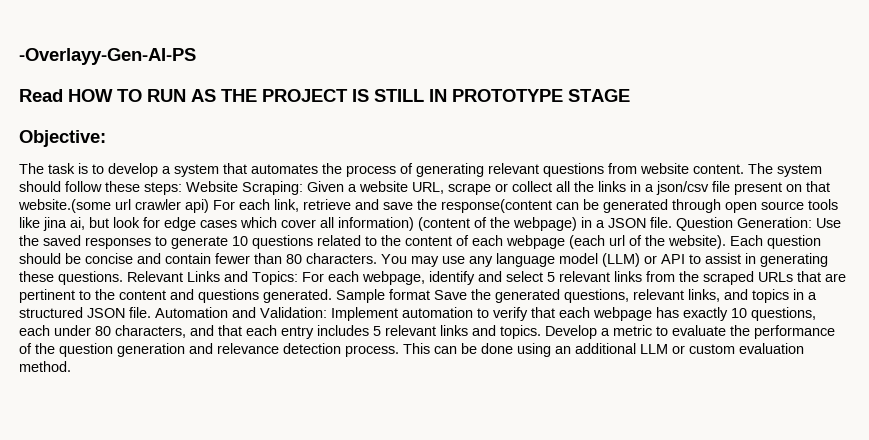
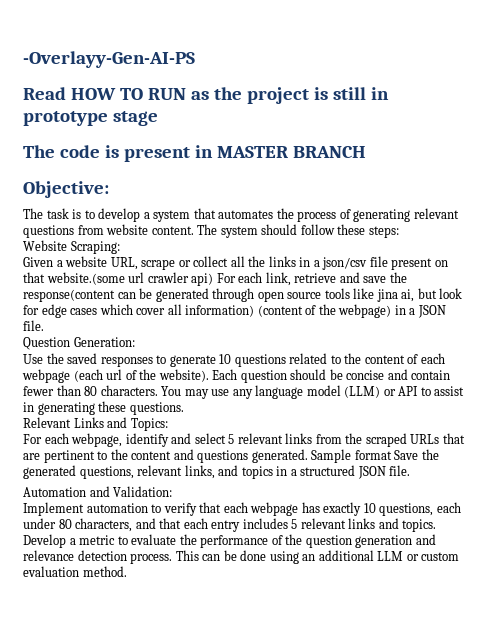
- Read HOW TO RUN AS THE PROJECT IS STILL IN PROTOTYPE STAGE
+ Read HOW TO RUN as the project is still in prototype stage
+ The code is present in MASTER BRANCH
- The system should follow these steps: Website Scraping: Given a website URL, scrape or collect all the links in a json/csv file present on that website.(some url crawler api) For each link, retrieve and save the response(content can be generated through open source tools like jina ai, but look for edge cases which cover all information) (content of the webpage) in a JSON file. Question Generation: Use the saved responses to generate 10 questions related to the content of each webpage (each url of the website).
+ The system should follow these steps:
+ Website Scraping:
+ Given a website URL, scrape or collect all the links in a json/csv file present on that website.(some url crawler api) For each link, retrieve and save the response(content can be generated through open source tools like jina ai, but look for edge cases which cover all information) (content of the webpage) in a JSON file.
+ Question Generation:
+ Use the saved responses to generate 10 questions related to the content of each webpage (each url of the website).
- You may use any language model (LLM) or API to assist in generating these questions. Relevant Links and Topics: For each webpage, identify and select 5 relevant links from the scraped URLs that are pertinent to the content and questions generated.
+ You may use any language model (LLM) or API to assist in generating these questions.
+ Relevant Links and Topics:
+ For each webpage, identify and select 5 relevant links from the scraped URLs that are pertinent to the content and questions generated.
- Sample format Save the generated questions, relevant links, and topics in a structured JSON file. Automation and Validation: Implement automation to verify that each webpage has exactly 10 questions, each under 80 characters, and that each entry includes 5 relevant links and topics.
+ Sample format Save the generated questions, relevant links, and topics in a structured JSON file.
+ Automation and Validation:
+ Implement automation to verify that each webpage has exactly 10 questions, each under 80 characters, and that each entry includes 5 relevant links and topics.

